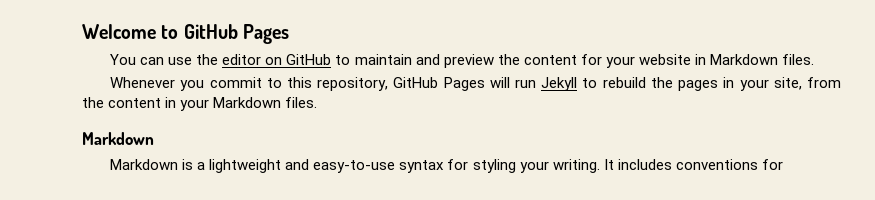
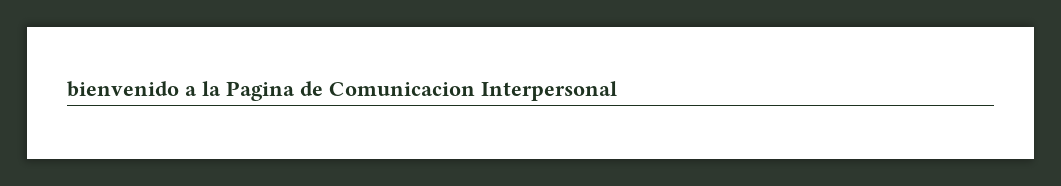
- Welcome to GitHub Pages
- You can use the editor on GitHub to maintain and preview the content for your website in Markdown files.
- Whenever you commit to this repository, GitHub Pages will run Jekyll to rebuild the pages in your site, from the content in your Markdown files.
- Markdown
- Markdown is a lightweight and easy-to-use syntax for styling your writing. It includes conventions for
+ bienvenido a la Pagina de Comunicacion Interpersonal

